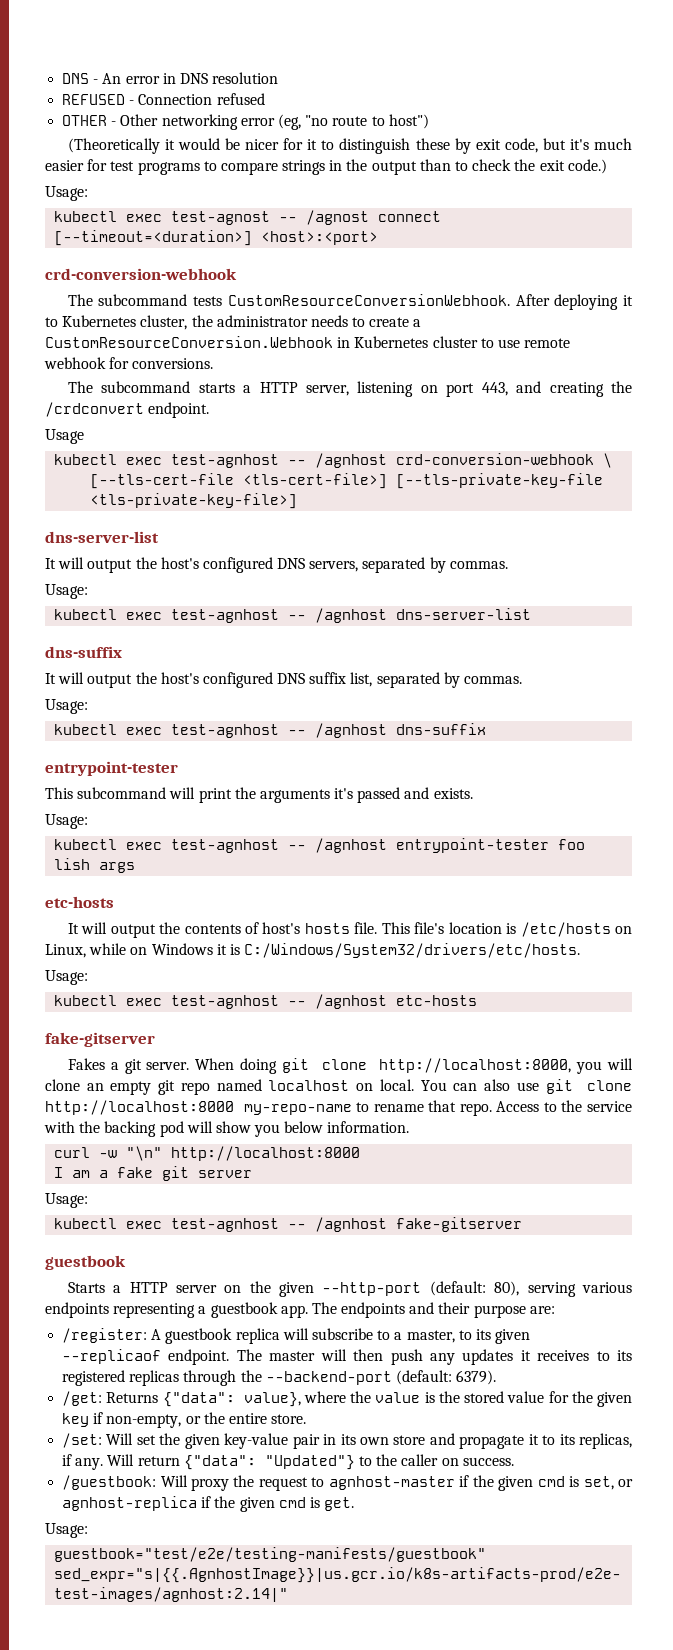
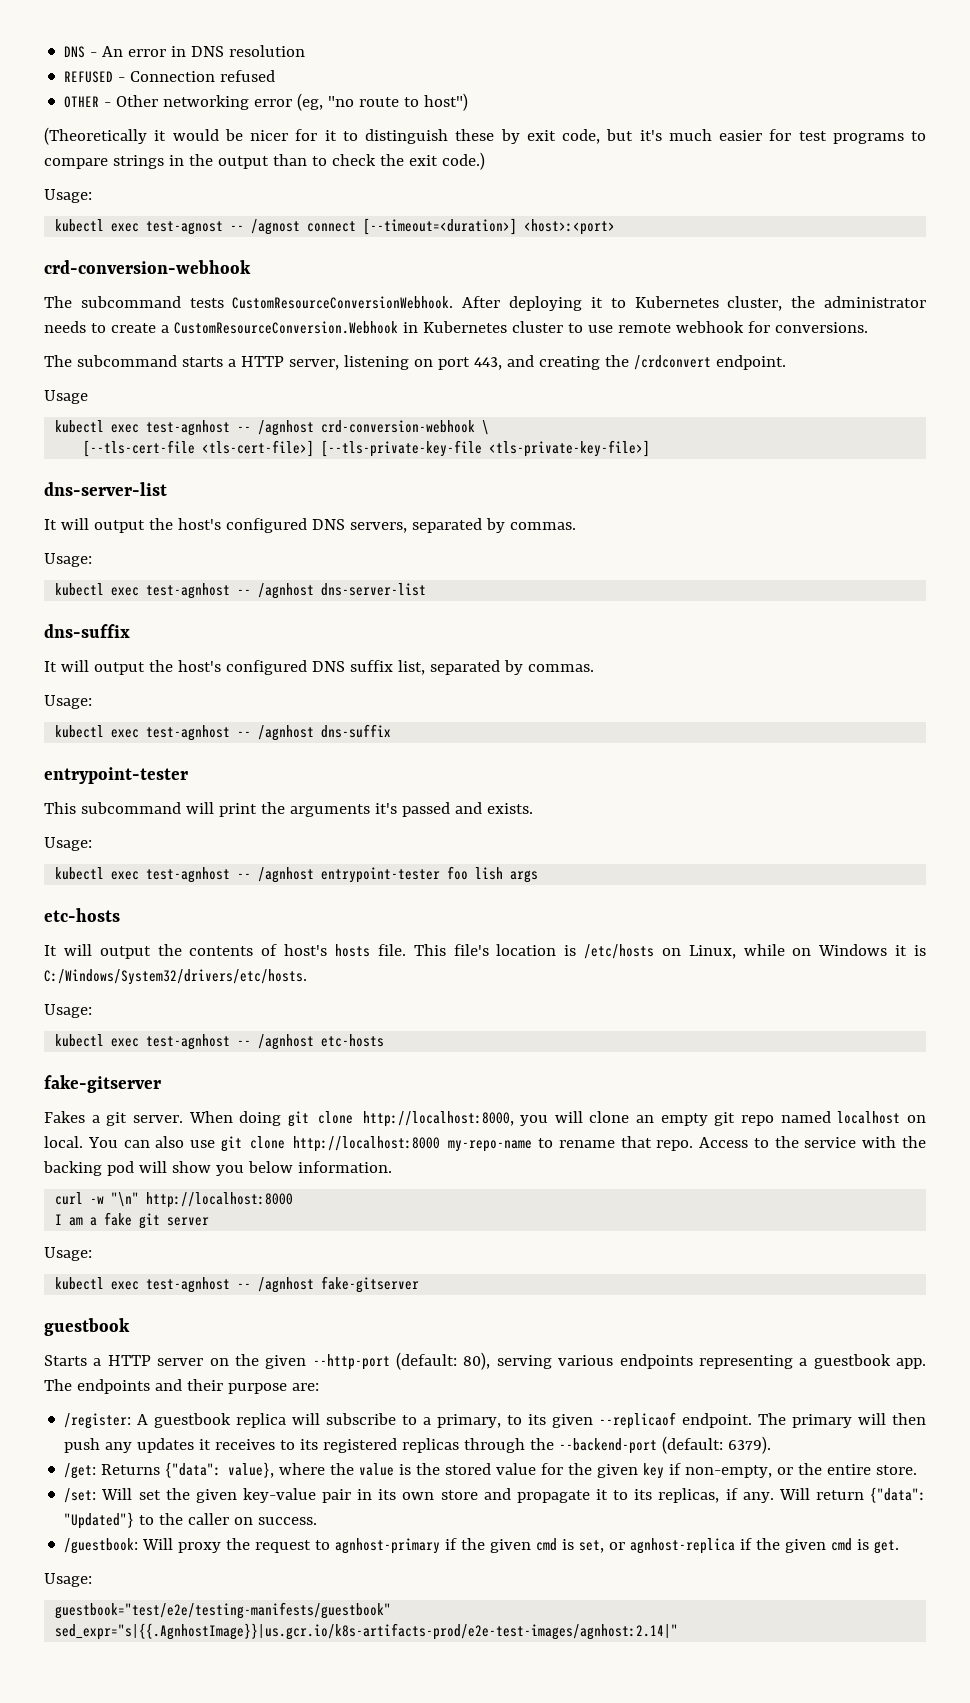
- /register: A guestbook replica will subscribe to a master, to its given --replicaof endpoint.
+ /register: A guestbook replica will subscribe to a primary, to its given --replicaof endpoint.
- The master will then push any updates it receives to its registered replicas through the --backend-port (default: 6379).
+ The primary will then push any updates it receives to its registered replicas through the --backend-port (default: 6379).
- /guestbook: Will proxy the request to agnhost-master if the given cmd is set, or agnhost-replica if the given cmd is get.
+ /guestbook: Will proxy the request to agnhost-primary if the given cmd is set, or agnhost-replica if the given cmd is get.

